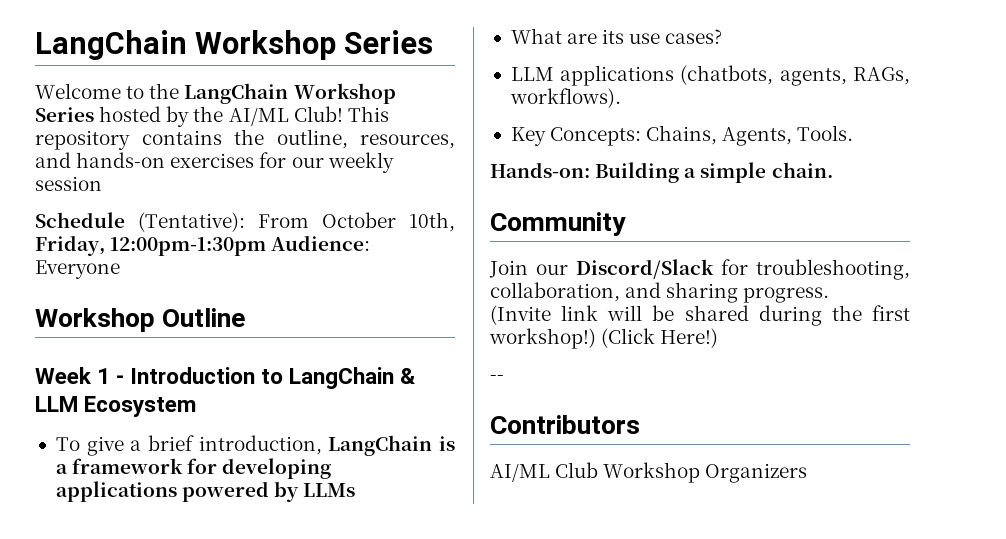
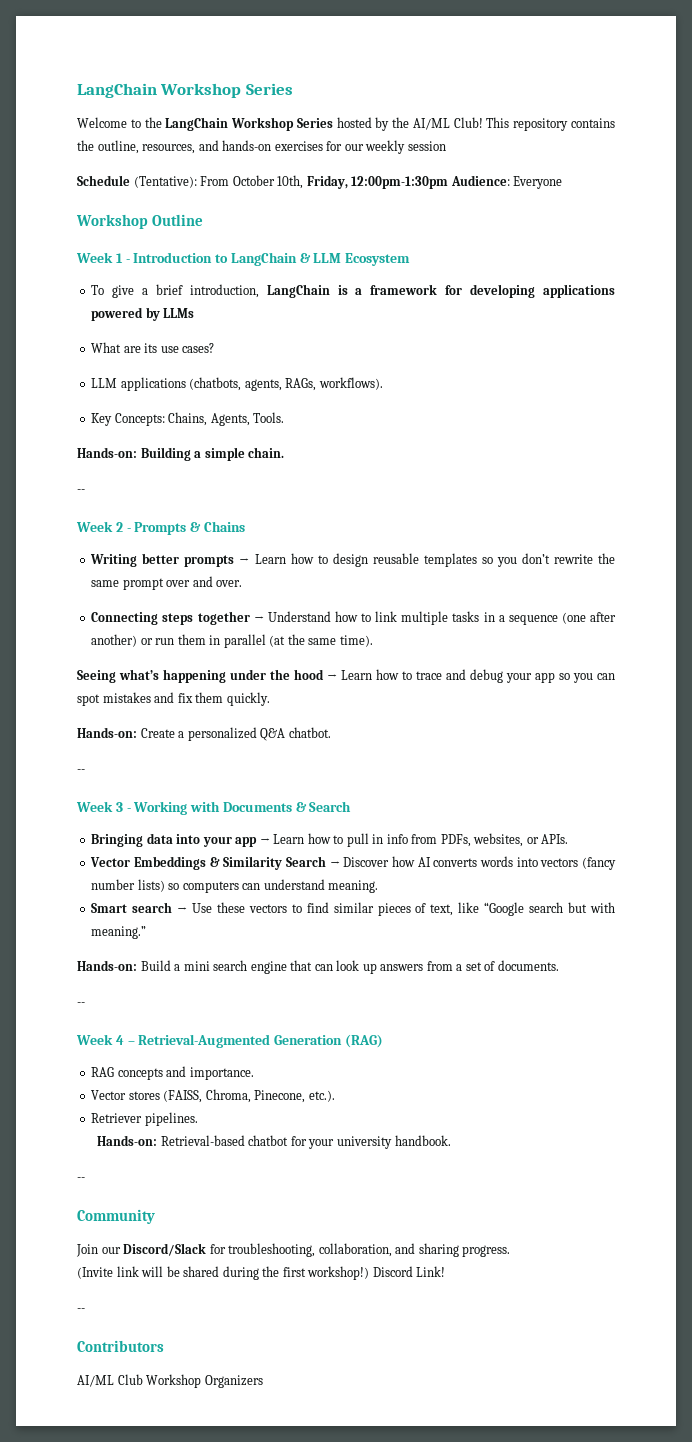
  Hands-on: Building a simple chain.
+ --
+ Week 2 - Prompts & Chains
+ Writing better prompts → Learn how to design reusable templates so you don’t rewrite the same prompt over and over.
+ Connecting steps together → Understand how to link multiple tasks in a sequence (one after another) or run them in parallel (at the same time).
+ Seeing what’s happening under the hood → Learn how to trace and debug your app so you can spot mistakes and fix them quickly.
+ Hands-on: Create a personalized Q&A chatbot.
+ --
+ Week 3 - Working with Documents & Search
+ Bringing data into your app → Learn how to pull in info from PDFs, websites, or APIs.
+ Vector Embeddings & Similarity Search → Discover how AI converts words into vectors (fancy number lists) so computers can understand meaning.
+ Smart search → Use these vectors to find similar pieces of text, like “Google search but with meaning.”
+ Hands-on: Build a mini search engine that can look up answers from a set of documents.
+ --
+ Week 4 – Retrieval-Augmented Generation (RAG)
+ RAG concepts and importance.
+ Vector stores (FAISS, Chroma, Pinecone, etc.).
+ Retriever pipelines.
+ Hands-on: Retrieval-based chatbot for your university handbook.
+ --
- (Click Here!)
+ Discord Link!

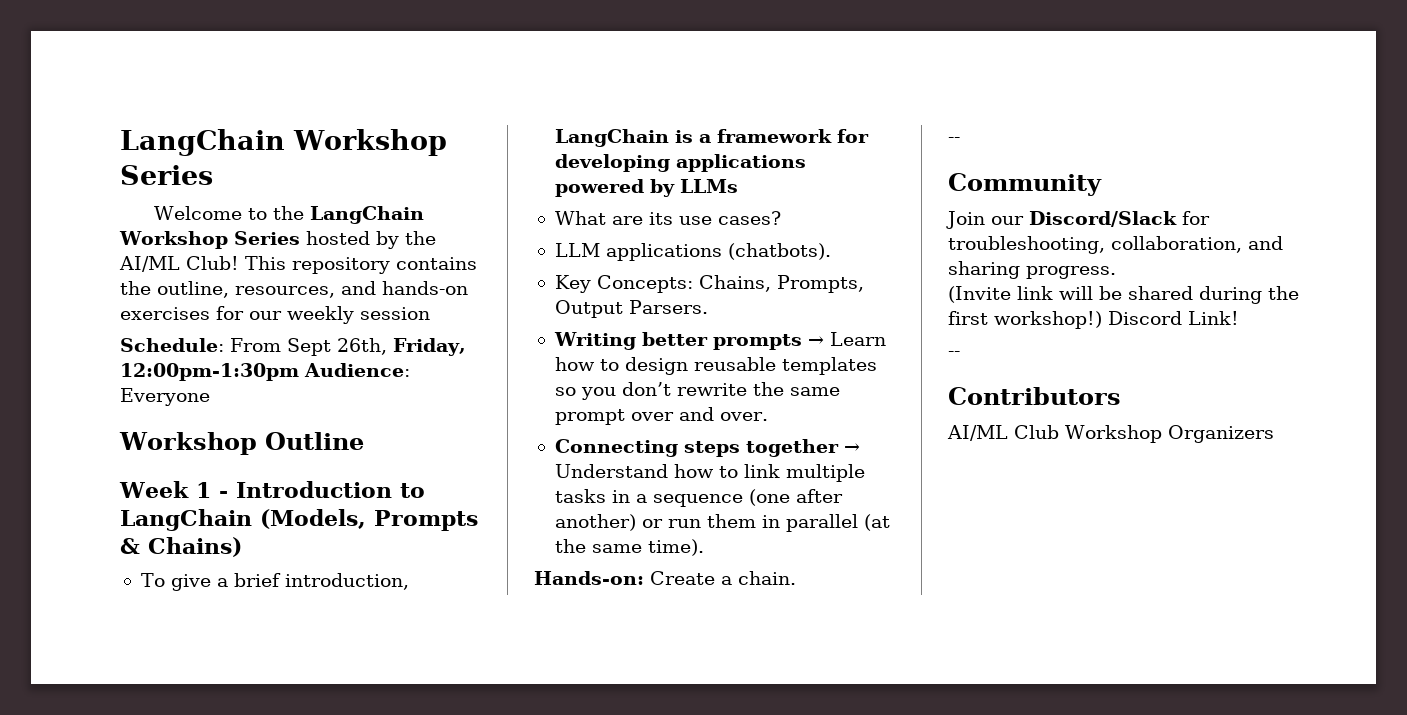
- Schedule (Tentative): From October 10th, Friday, 12:00pm-1:30pm Audience: Everyone
+ Schedule: From Sept 26th, Friday, 12:00pm-1:30pm Audience: Everyone
- Week 1 - Introduction to LangChain & LLM Ecosystem
+ Week 1 - Introduction to LangChain (Models, Prompts & Chains)
- LLM applications (chatbots, agents, RAGs, workflows).
+ LLM applications (chatbots).
- Key Concepts: Chains, Agents, Tools.
- Hands-on: Building a simple chain.
- --
- Week 2 - Prompts & Chains
+ Key Concepts: Chains, Prompts, Output Parsers.
- Seeing what’s happening under the hood → Learn how to trace and debug your app so you can spot mistakes and fix them quickly.
- Hands-on: Create a personalized Q&A chatbot.
- --
- Week 3 - Working with Documents & Search
- Bringing data into your app → Learn how to pull in info from PDFs, websites, or APIs.
- Vector Embeddings & Similarity Search → Discover how AI converts words into vectors (fancy number lists) so computers can understand meaning.
- Smart search → Use these vectors to find similar pieces of text, like “Google search but with meaning.”
- Hands-on: Build a mini search engine that can look up answers from a set of documents.
- --
- Week 4 – Retrieval-Augmented Generation (RAG)
- RAG concepts and importance.
- Vector stores (FAISS, Chroma, Pinecone, etc.).
- Retriever pipelines.
- Hands-on: Retrieval-based chatbot for your university handbook.
+ Hands-on: Create a chain.

